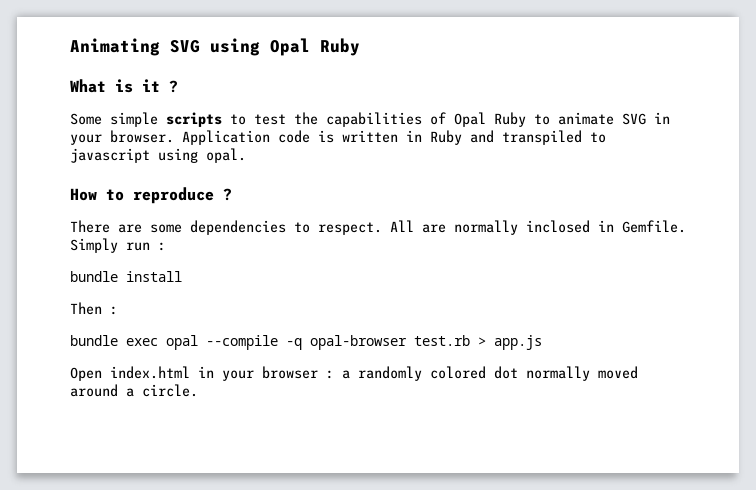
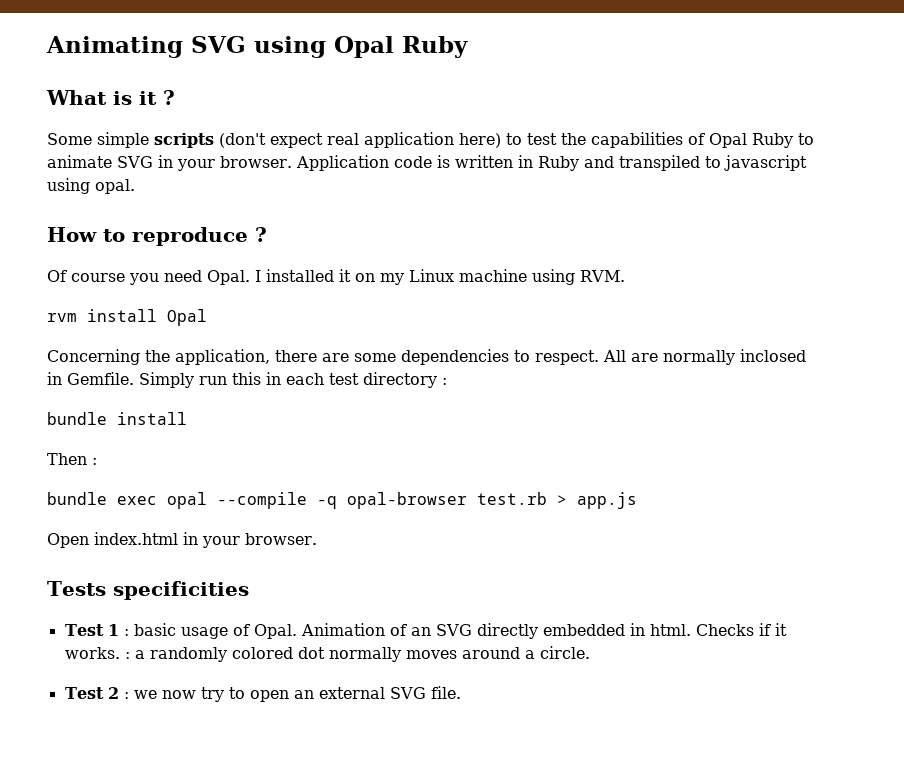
- Some simple scripts to test the capabilities of Opal Ruby to animate SVG in your browser.
+ Some simple scripts (don't expect real application here) to test the capabilities of Opal Ruby to animate SVG in your browser.
- There are some dependencies to respect.
+ Of course you need Opal. I installed it on my Linux machine using RVM.
+ rvm install Opal
+ Concerning the application, there are some dependencies to respect.
- Simply run :
+ Simply run this in each test directory :
- Open index.html in your browser : a randomly colored dot normally moved around a circle.
+ Open index.html in your browser.
+ Tests specificities
+ Test 1 : basic usage of Opal. Animation of an SVG directly embedded in html. Checks if it works. : a randomly colored dot normally moves around a circle.
+ Test 2 : we now try to open an external SVG file.

